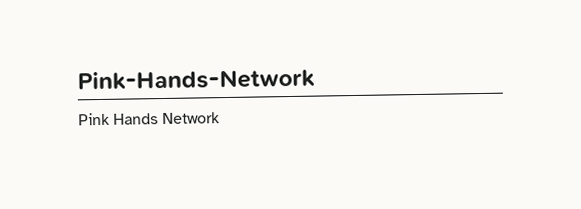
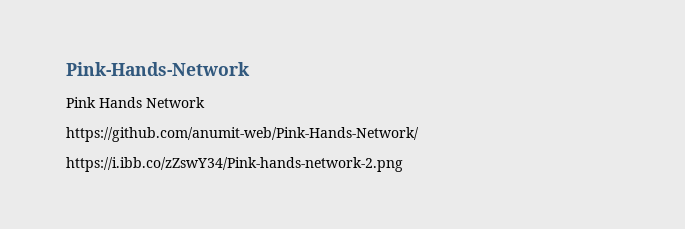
+ https://github.com/anumit-web/Pink-Hands-Network/
+ https://i.ibb.co/zZswY34/Pink-hands-network-2.png

